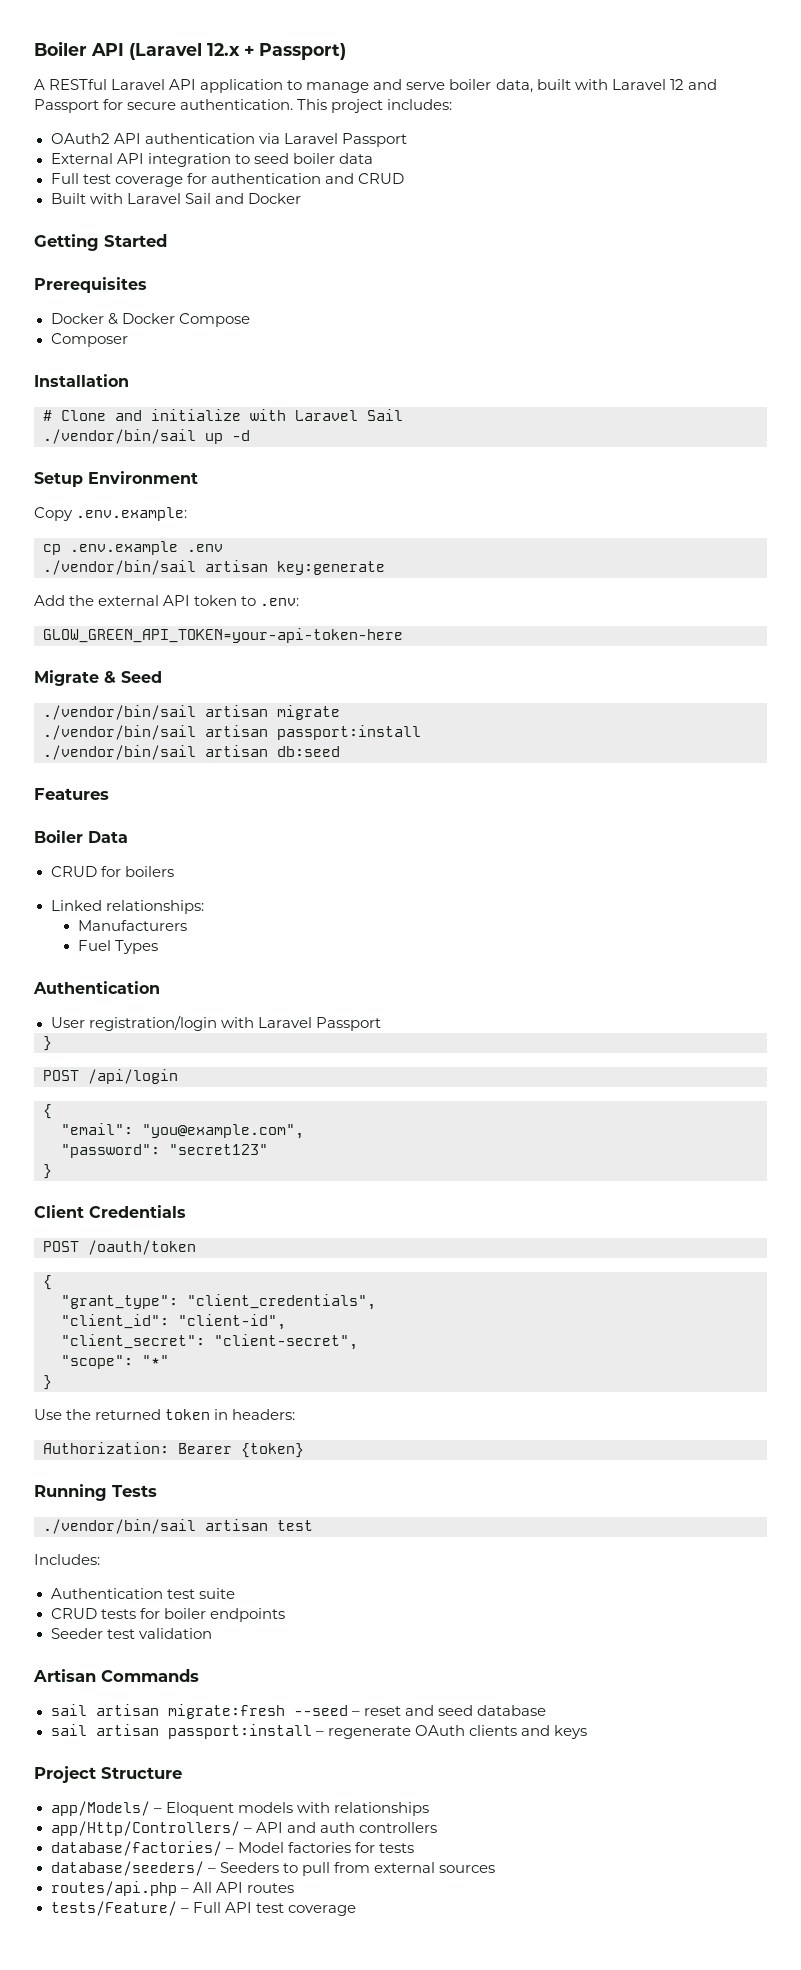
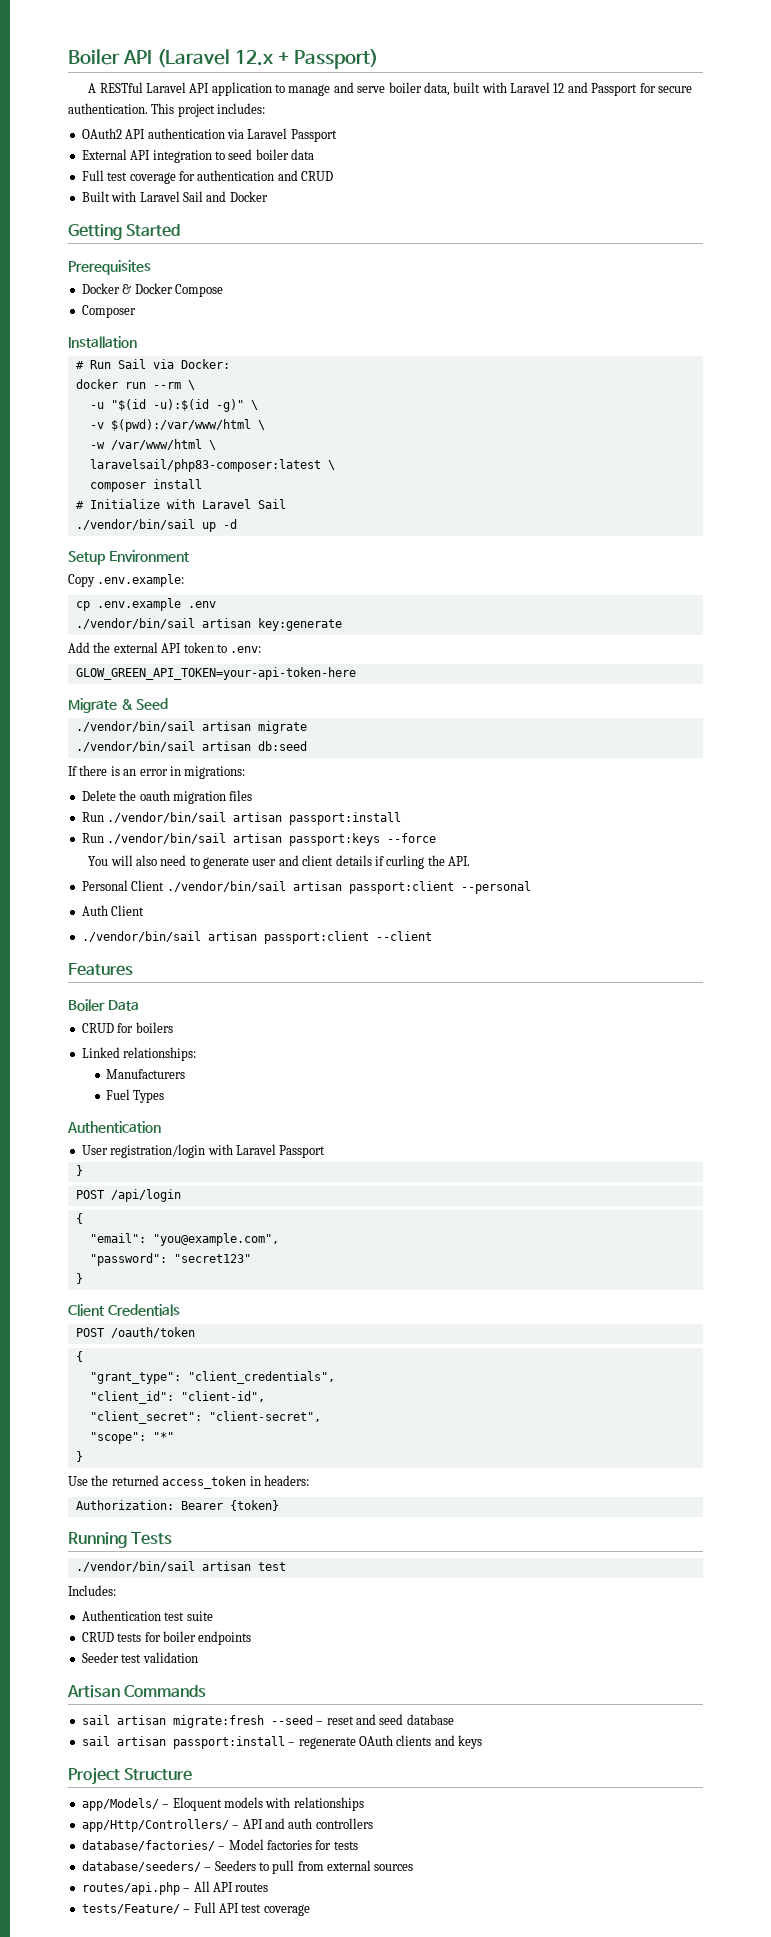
- # Clone and initialize with Laravel Sail
+ # Run Sail via Docker:
+ docker run --rm \
+ -u "$(id -u):$(id -g)" \
+ -v $(pwd):/var/www/html \
+ -w /var/www/html \
+ laravelsail/php83-composer:latest \
+ composer install
+ # Initialize with Laravel Sail
- ./vendor/bin/sail artisan passport:install
  ./vendor/bin/sail artisan db:seed
+ If there is an error in migrations:
+ Delete the oauth migration files
+ Run ./vendor/bin/sail artisan passport:install
+ Run ./vendor/bin/sail artisan passport:keys --force
+ You will also need to generate user and client details if curling the API.
+ Personal Client ./vendor/bin/sail artisan passport:client --personal
+ Auth Client
+ ./vendor/bin/sail artisan passport:client --client
- Use the returned token in headers:
+ Use the returned access_token in headers:

